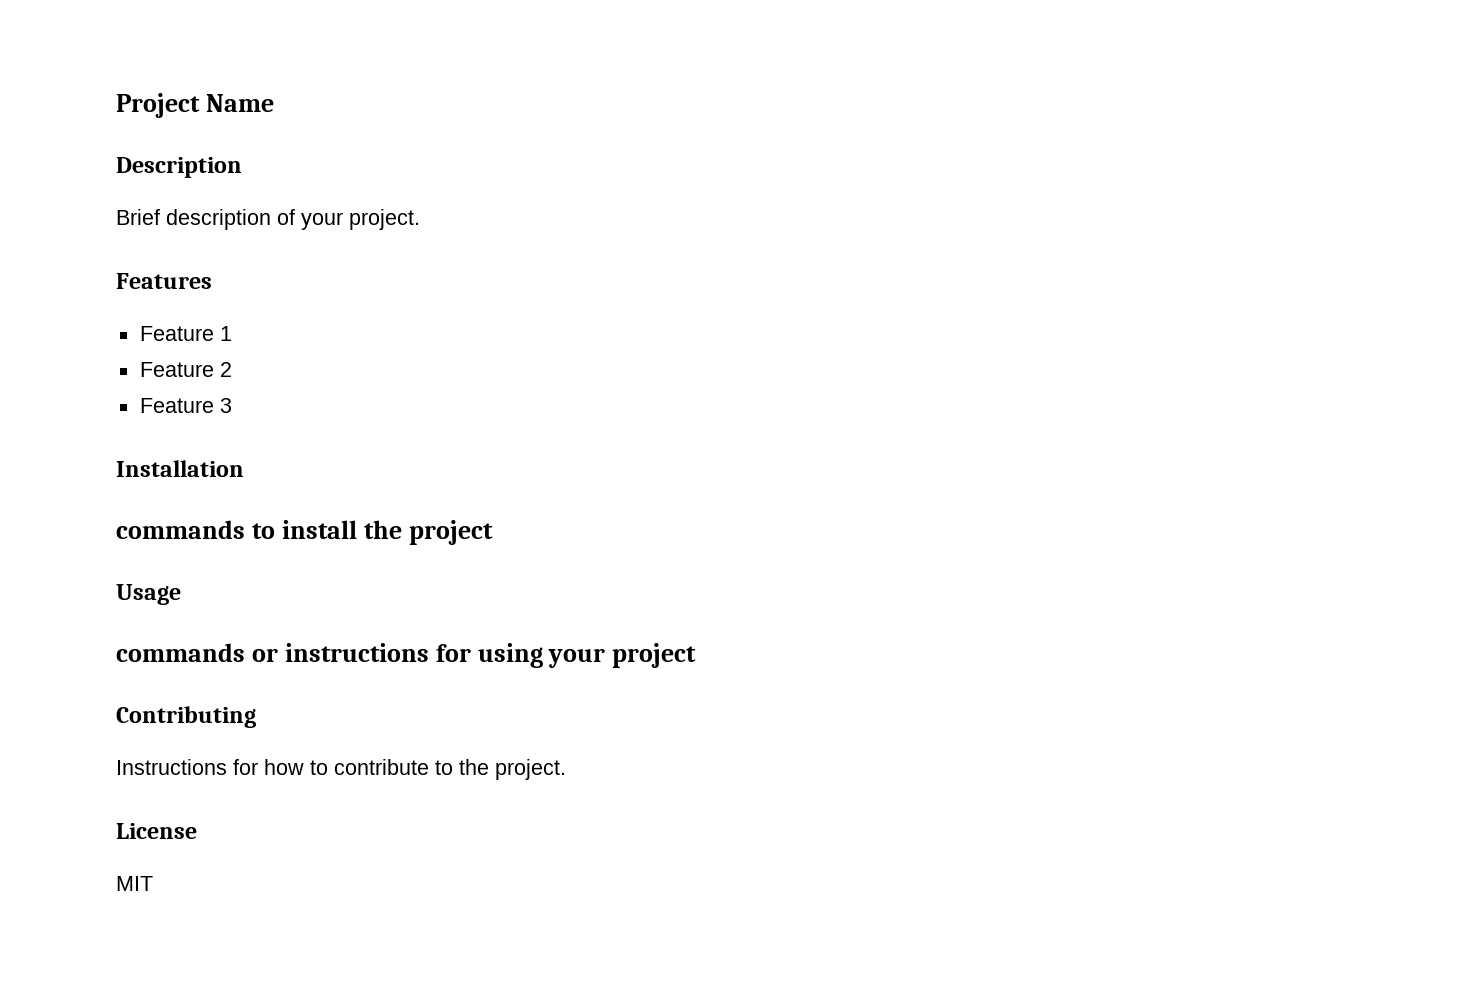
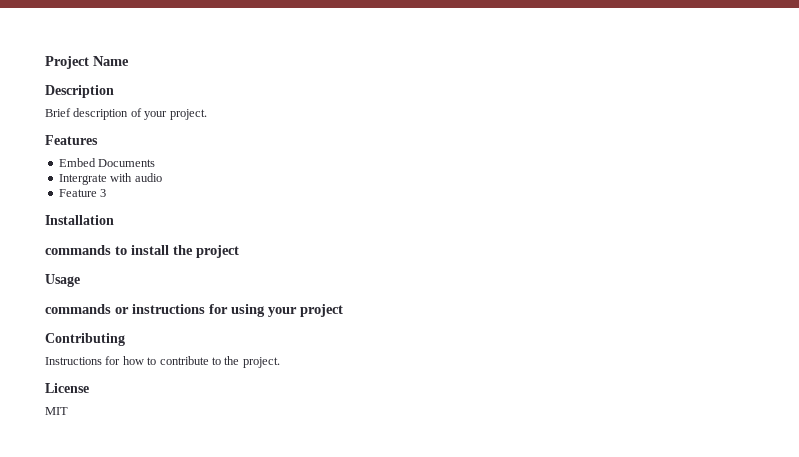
- Feature 1
- Feature 2
+ Embed Documents
+ Intergrate with audio

